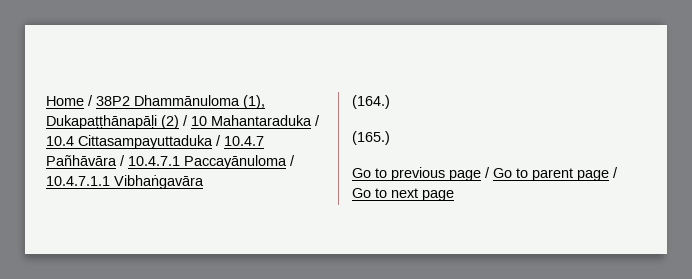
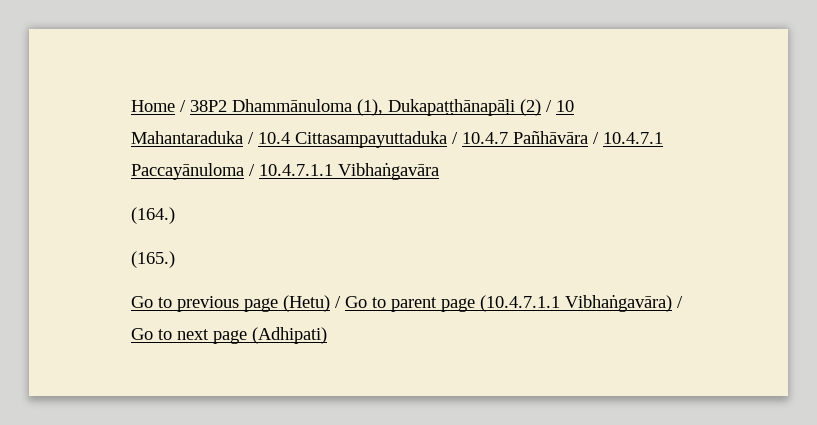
- Go to previous page / Go to parent page / Go to next page
+ Go to previous page (Hetu) / Go to parent page (10.4.7.1.1 Vibhaṅgavāra) / Go to next page (Adhipati)

